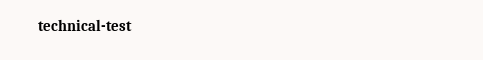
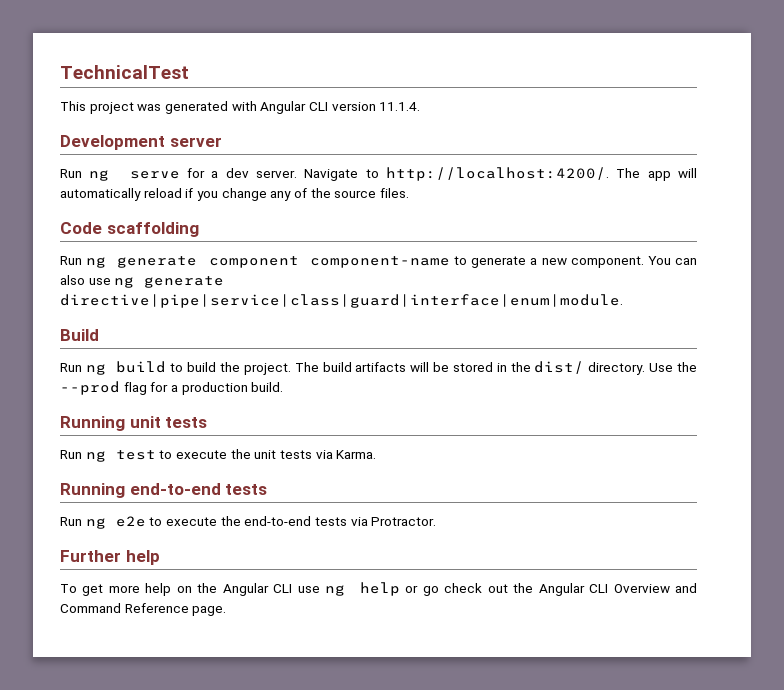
- technical-test
+ TechnicalTest
+ This project was generated with Angular CLI version 11.1.4.
+ Development server
+ Run ng serve for a dev server. Navigate to http://localhost:4200/. The app will automatically reload if you change any of the source files.
+ Code scaffolding
+ Run ng generate component component-name to generate a new component. You can also use ng generate directive|pipe|service|class|guard|interface|enum|module.
+ Build
+ Run ng build to build the project. The build artifacts will be stored in the dist/ directory. Use the --prod flag for a production build.
+ Running unit tests
+ Run ng test to execute the unit tests via Karma.
+ Running end-to-end tests
+ Run ng e2e to execute the end-to-end tests via Protractor.
+ Further help
+ To get more help on the Angular CLI use ng help or go check out the Angular CLI Overview and Command Reference page.

